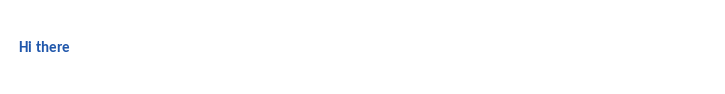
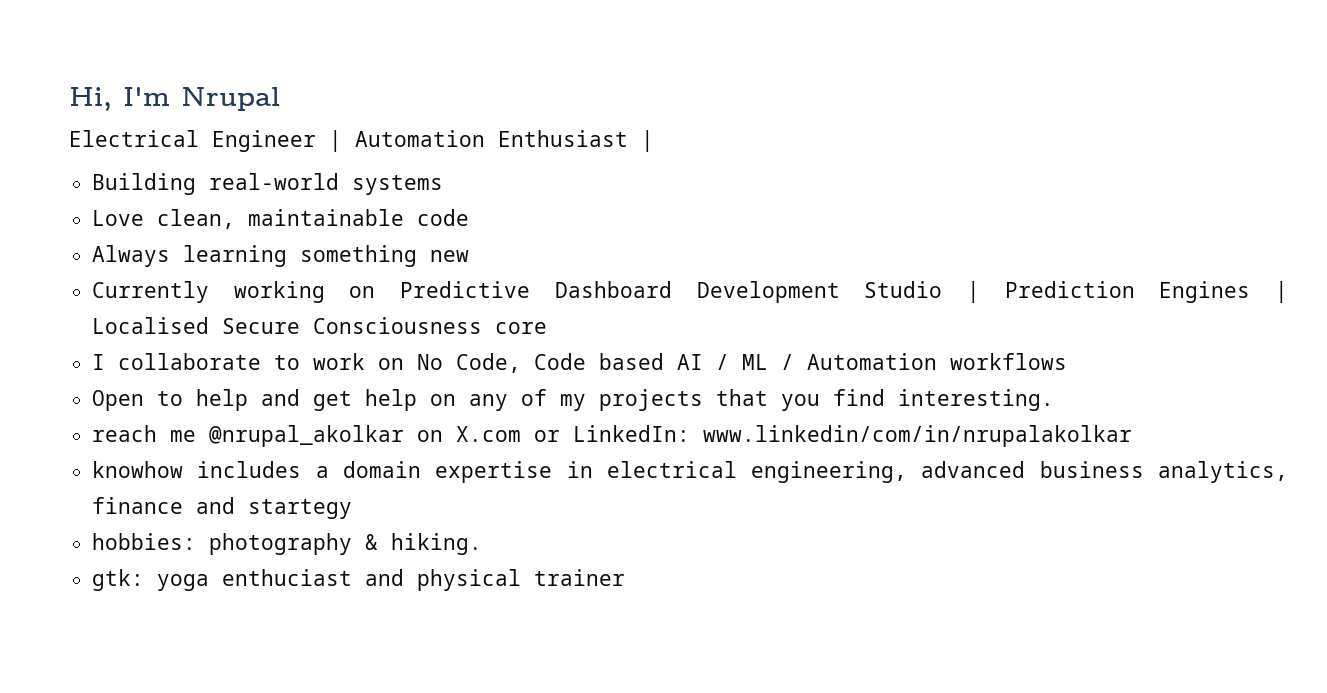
- Hi there
+ Hi, I'm Nrupal
+ Electrical Engineer | Automation Enthusiast |
+ Building real-world systems
+ Love clean, maintainable code
+ Always learning something new
+ Currently working on Predictive Dashboard Development Studio | Prediction Engines | Localised Secure Consciousness core
+ I collaborate to work on No Code, Code based AI / ML / Automation workflows
+ Open to help and get help on any of my projects that you find interesting.
+ reach me @nrupal_akolkar on X.com or LinkedIn: www.linkedin/com/in/nrupalakolkar
+ knowhow includes a domain expertise in electrical engineering, advanced business analytics, finance and startegy
+ hobbies: photography & hiking.
+ gtk: yoga enthuciast and physical trainer

